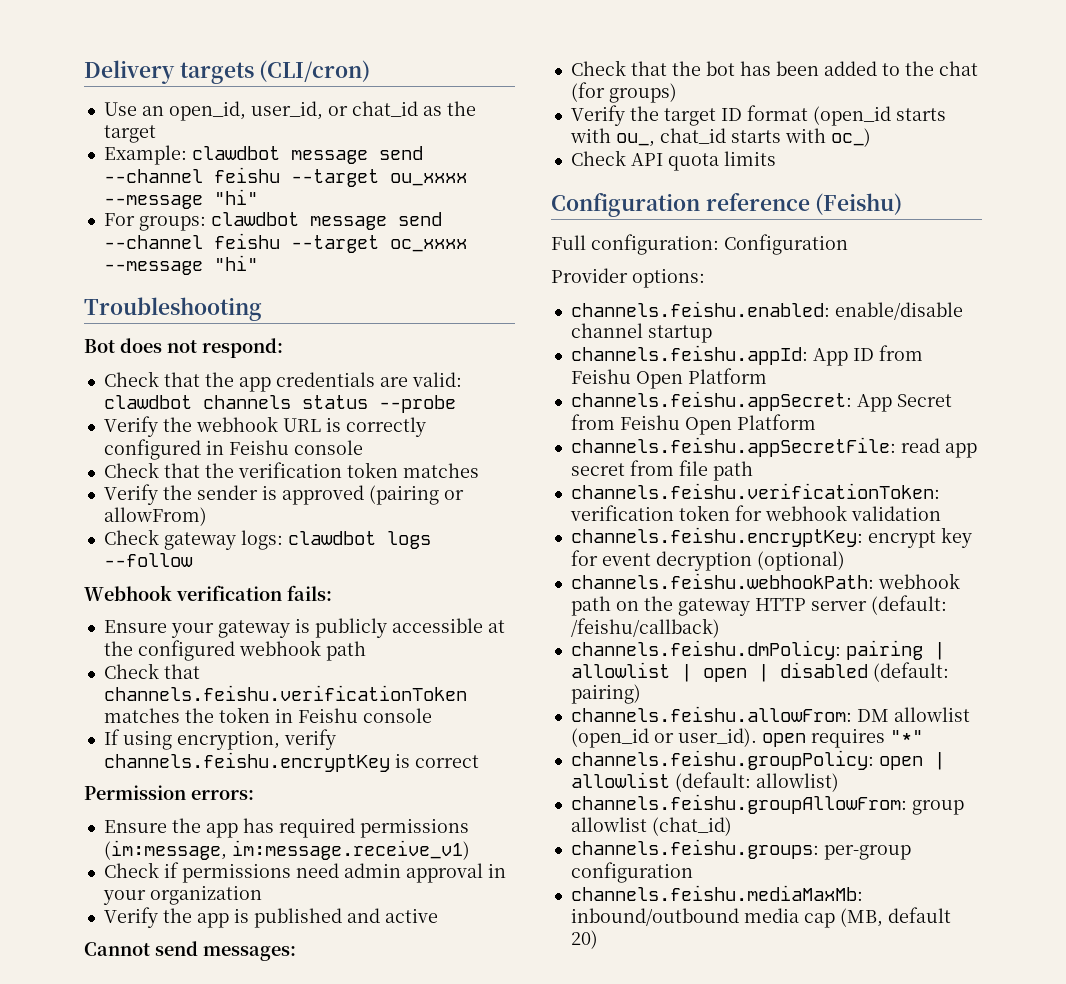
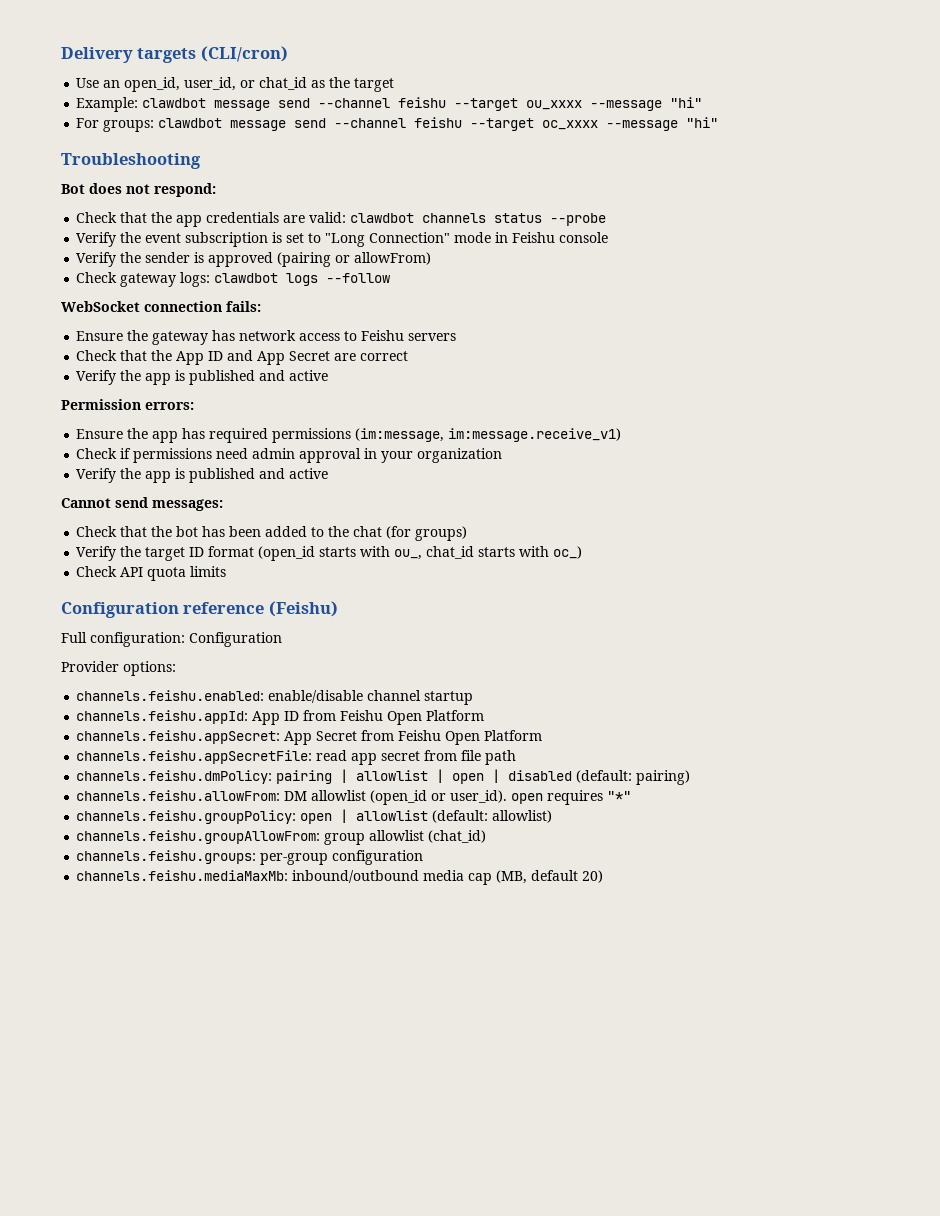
- Verify the webhook URL is correctly configured in Feishu console
- Check that the verification token matches
+ Verify the event subscription is set to "Long Connection" mode in Feishu console
- Webhook verification fails:
+ WebSocket connection fails:
- Ensure your gateway is publicly accessible at the configured webhook path
- Check that channels.feishu.verificationToken matches the token in Feishu console
- If using encryption, verify channels.feishu.encryptKey is correct
+ Ensure the gateway has network access to Feishu servers
+ Check that the App ID and App Secret are correct
+ Verify the app is published and active
- channels.feishu.verificationToken: verification token for webhook validation
- channels.feishu.encryptKey: encrypt key for event decryption (optional)
- channels.feishu.webhookPath: webhook path on the gateway HTTP server (default: /feishu/callback)

